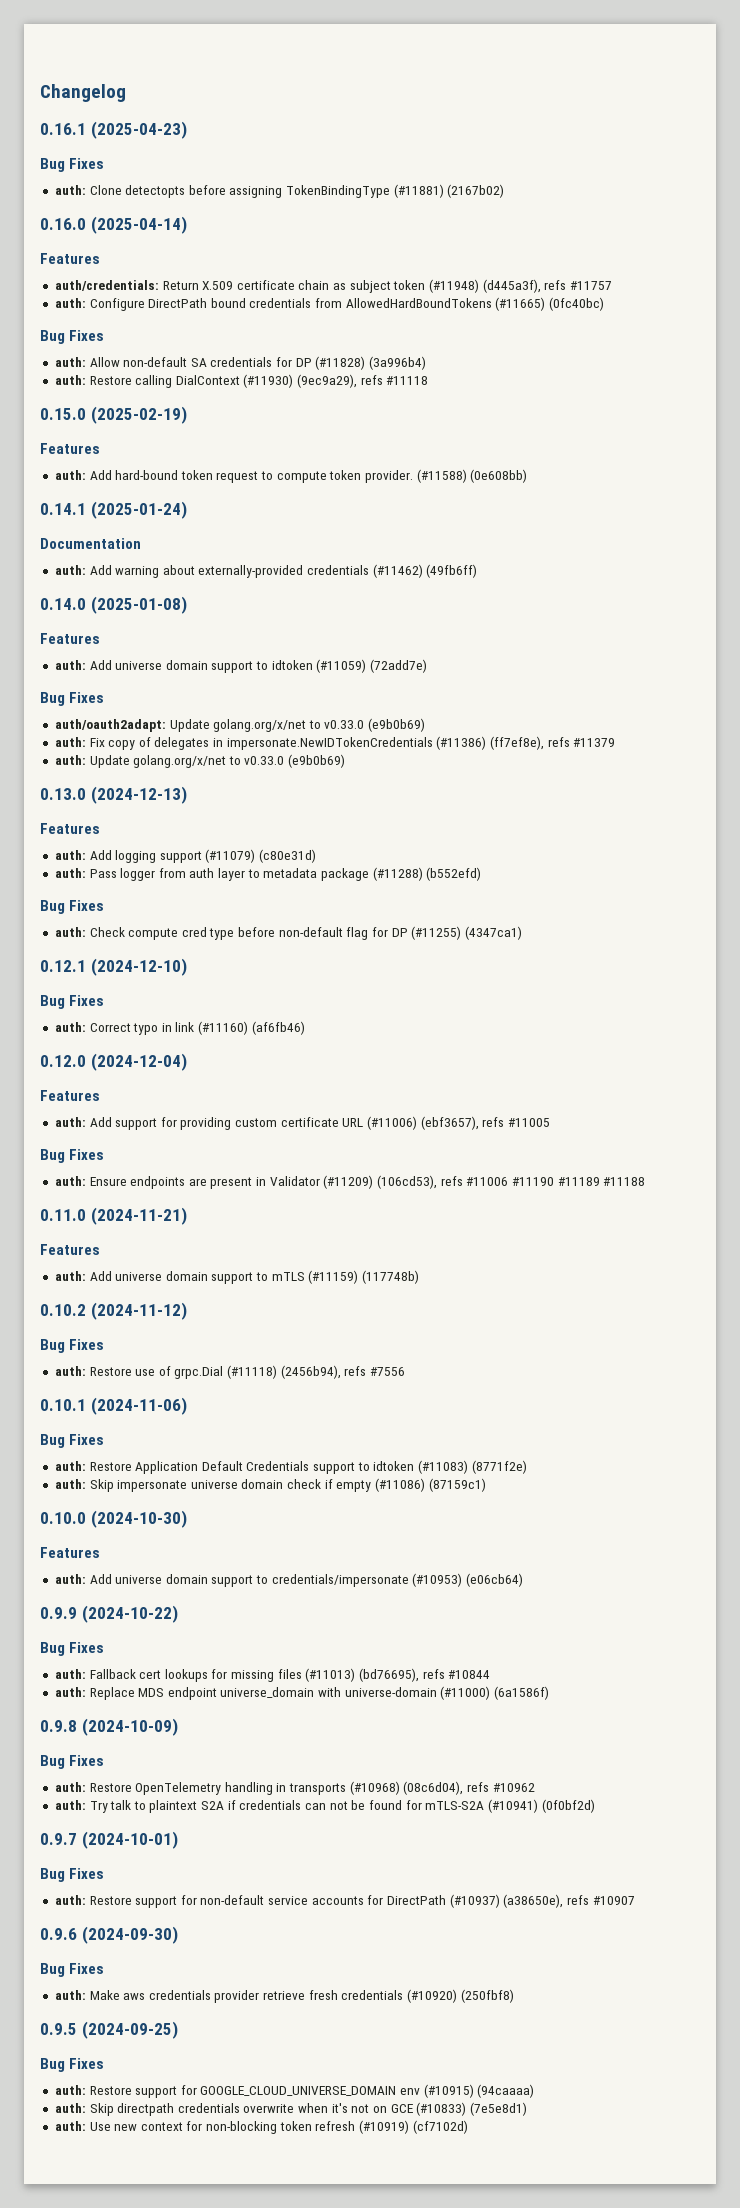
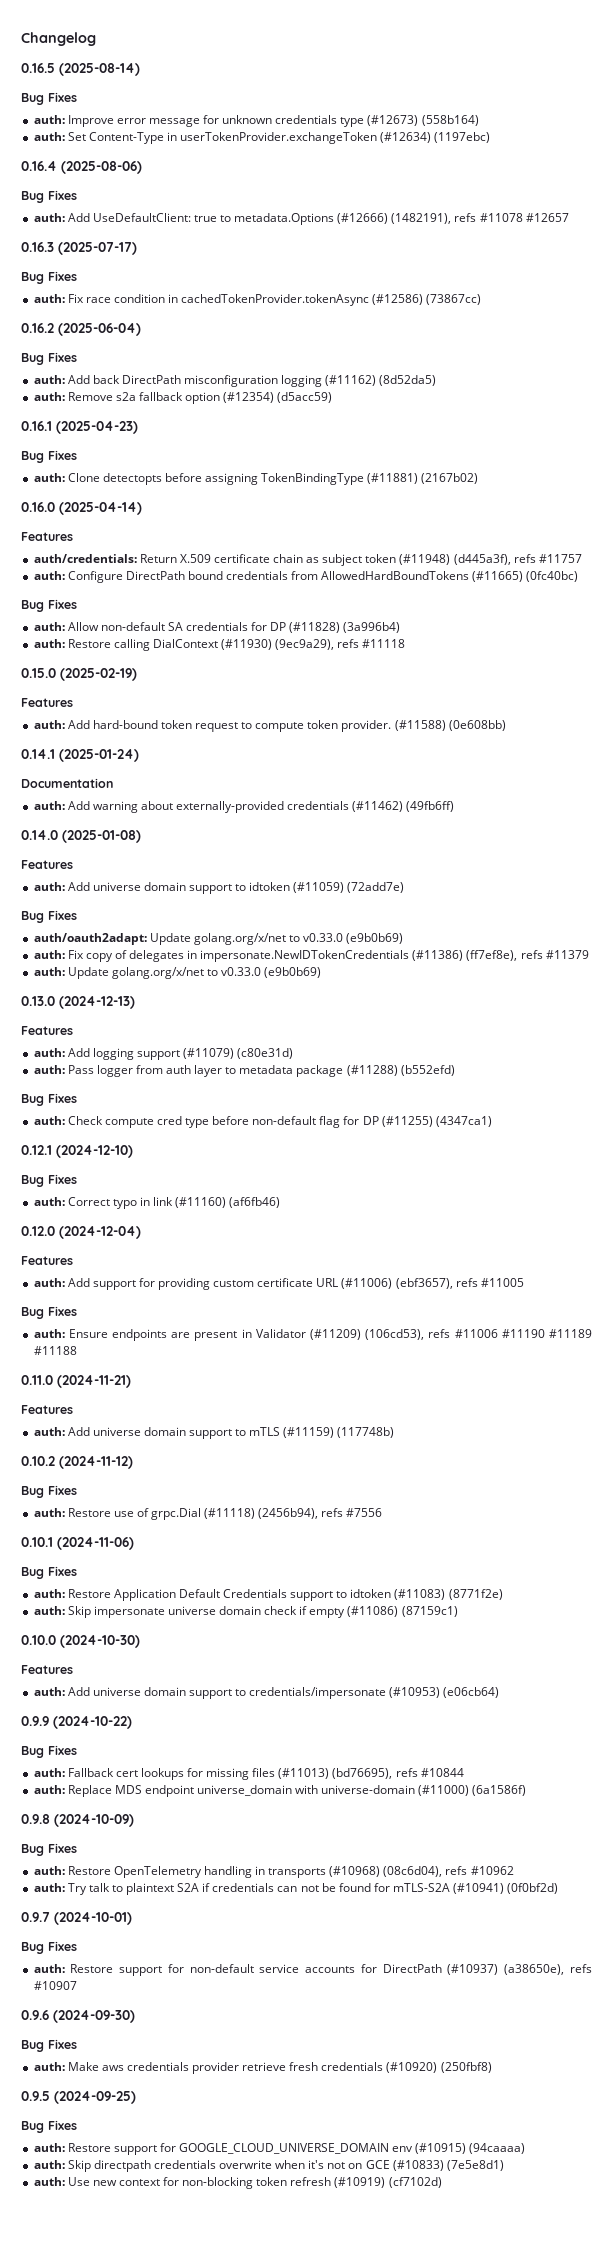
+ 0.16.5 (2025-08-14)
+ Bug Fixes
+ auth: Improve error message for unknown credentials type (#12673) (558b164)
+ auth: Set Content-Type in userTokenProvider.exchangeToken (#12634) (1197ebc)
+ 0.16.4 (2025-08-06)
+ Bug Fixes
+ auth: Add UseDefaultClient: true to metadata.Options (#12666) (1482191), refs #11078 #12657
+ 0.16.3 (2025-07-17)
+ Bug Fixes
+ auth: Fix race condition in cachedTokenProvider.tokenAsync (#12586) (73867cc)
+ 0.16.2 (2025-06-04)
+ Bug Fixes
+ auth: Add back DirectPath misconfiguration logging (#11162) (8d52da5)
+ auth: Remove s2a fallback option (#12354) (d5acc59)

